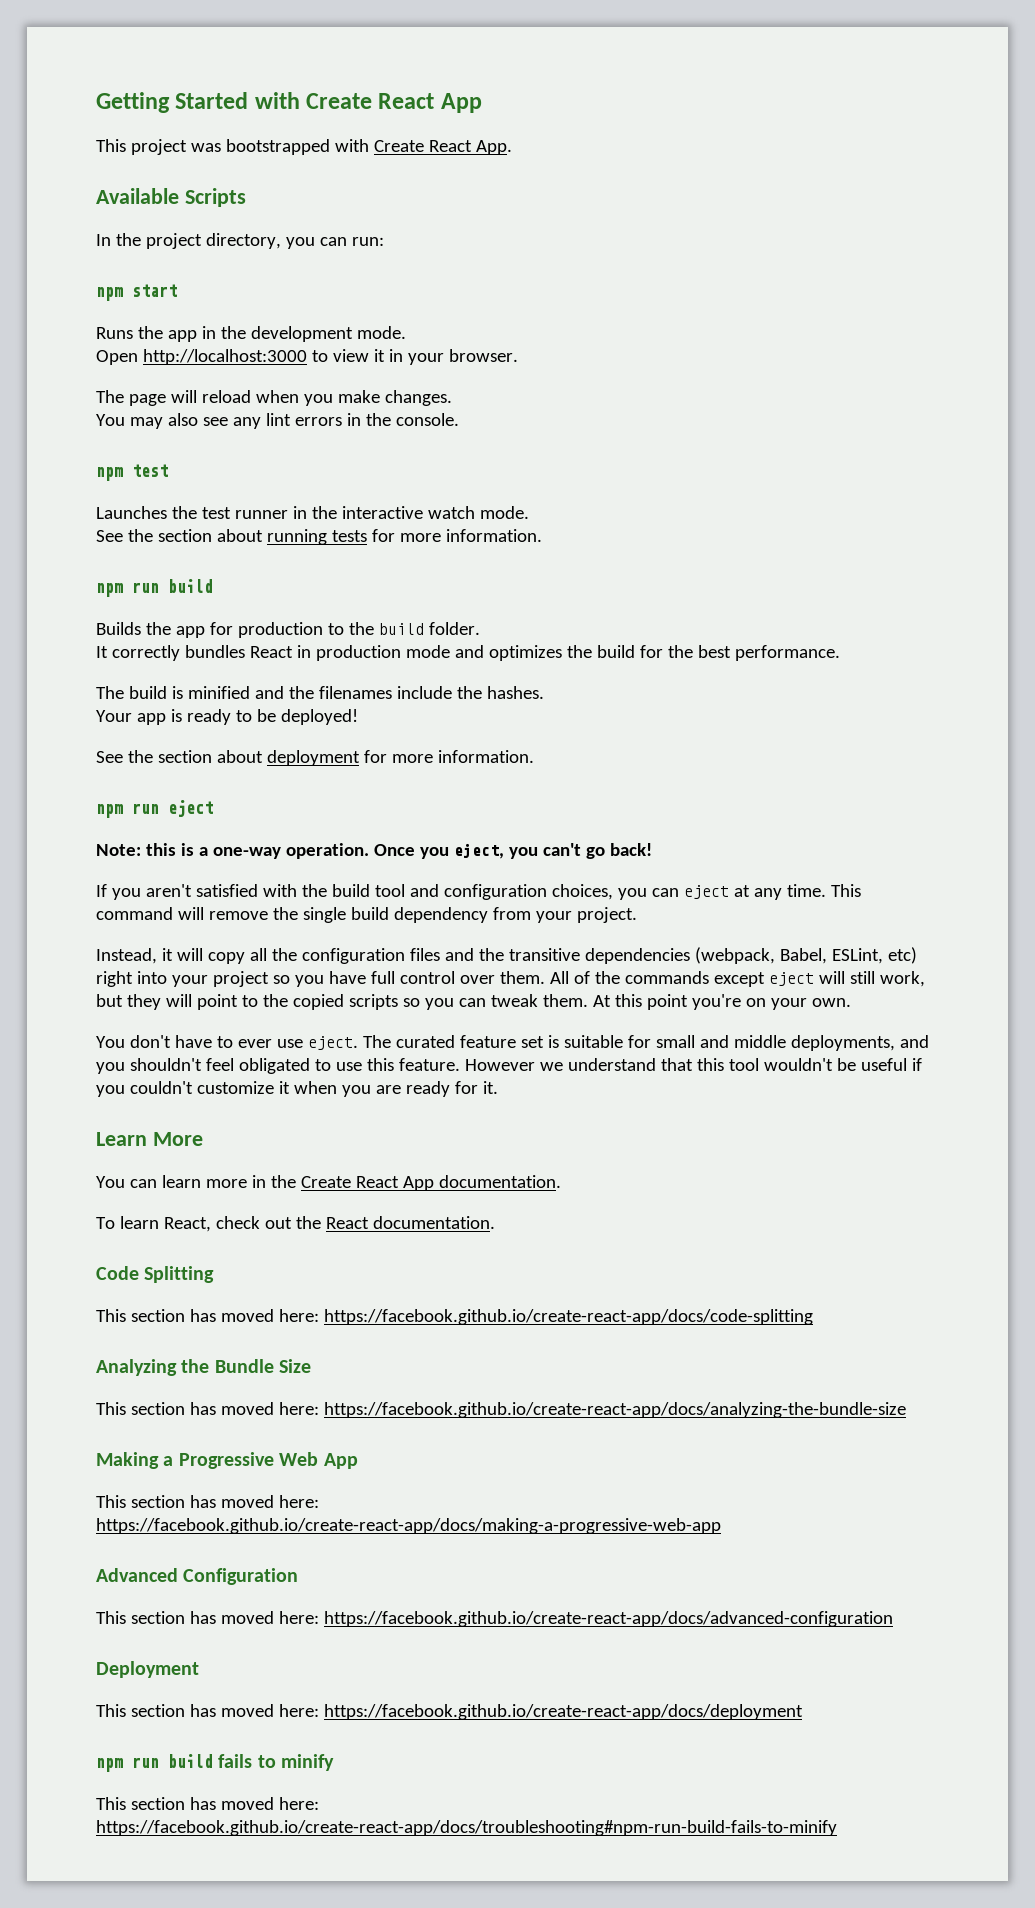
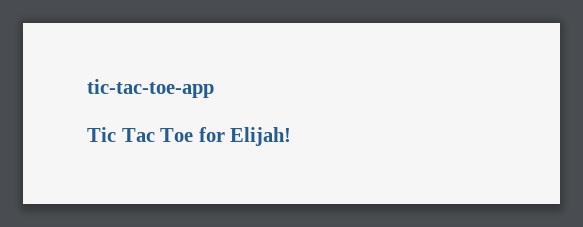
- Getting Started with Create React App
- This project was bootstrapped with Create React App.
- Available Scripts
- In the project directory, you can run:
- npm start
- Runs the app in the development mode.
- Open http://localhost:3000 to view it in your browser.
- The page will reload when you make changes.
- You may also see any lint errors in the console.
- npm test
- Launches the test runner in the interactive watch mode.
- See the section about running tests for more information.
- npm run build
- Builds the app for production to the build folder.
- It correctly bundles React in production mode and optimizes the build for the best performance.
- The build is minified and the filenames include the hashes.
- Your app is ready to be deployed!
- See the section about deployment for more information.
- npm run eject
- Note: this is a one-way operation. Once you eject, you can't go back!
- If you aren't satisfied with the build tool and configuration choices, you can eject at any time. This command will remove the single build dependency from your project.
- Instead, it will copy all the configuration files and the transitive dependencies (webpack, Babel, ESLint, etc) right into your project so you have full control over them. All of the commands except eject will still work, but they will point to the copied scripts so you can tweak them. At this point you're on your own.
- You don't have to ever use eject. The curated feature set is suitable for small and middle deployments, and you shouldn't feel obligated to use this feature. However we understand that this tool wouldn't be useful if you couldn't customize it when you are ready for it.
- Learn More
- You can learn more in the Create React App documentation.
- To learn React, check out the React documentation.
- Code Splitting
- This section has moved here: https://facebook.github.io/create-react-app/docs/code-splitting
- Analyzing the Bundle Size
- This section has moved here: https://facebook.github.io/create-react-app/docs/analyzing-the-bundle-size
- Making a Progressive Web App
- This section has moved here: https://facebook.github.io/create-react-app/docs/making-a-progressive-web-app
- Advanced Configuration
- This section has moved here: https://facebook.github.io/create-react-app/docs/advanced-configuration
- Deployment
- This section has moved here: https://facebook.github.io/create-react-app/docs/deployment
- npm run build fails to minify
- This section has moved here: https://facebook.github.io/create-react-app/docs/troubleshooting#npm-run-build-fails-to-minify
+ tic-tac-toe-app
+ Tic Tac Toe for Elijah!

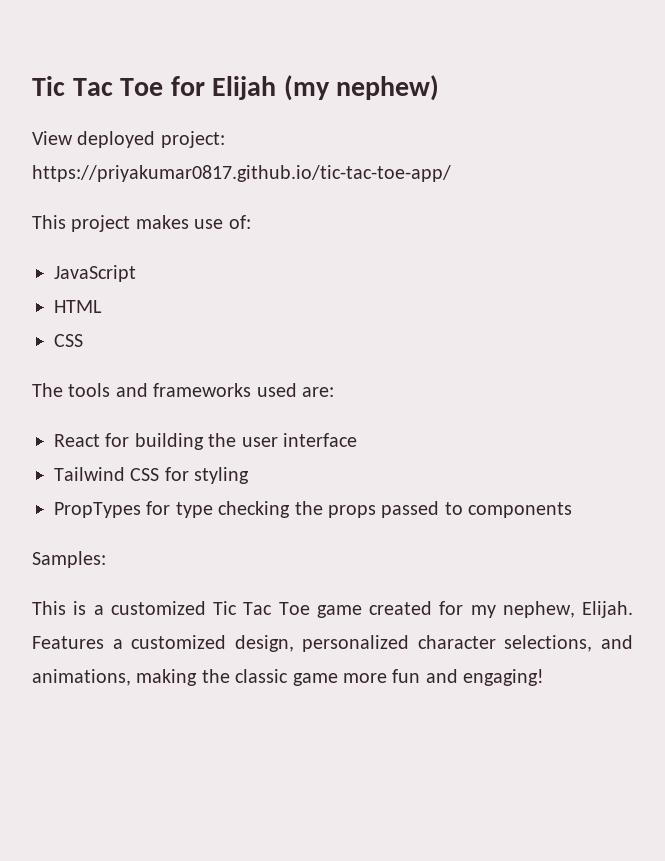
- tic-tac-toe-app
- Tic Tac Toe for Elijah!
+ Tic Tac Toe for Elijah (my nephew)
+ View deployed project: https://priyakumar0817.github.io/tic-tac-toe-app/
+ This project makes use of:
+ JavaScript
+ HTML
+ CSS
+ The tools and frameworks used are:
+ React for building the user interface
+ Tailwind CSS for styling
+ PropTypes for type checking the props passed to components
+ Samples:
+ This is a customized Tic Tac Toe game created for my nephew, Elijah. Features a customized design, personalized character selections, and animations, making the classic game more fun and engaging!

